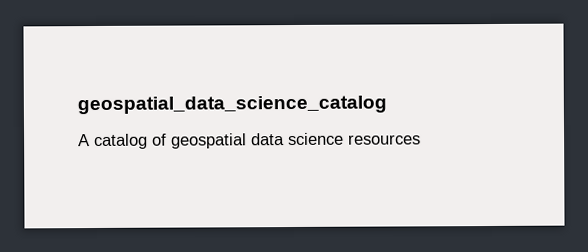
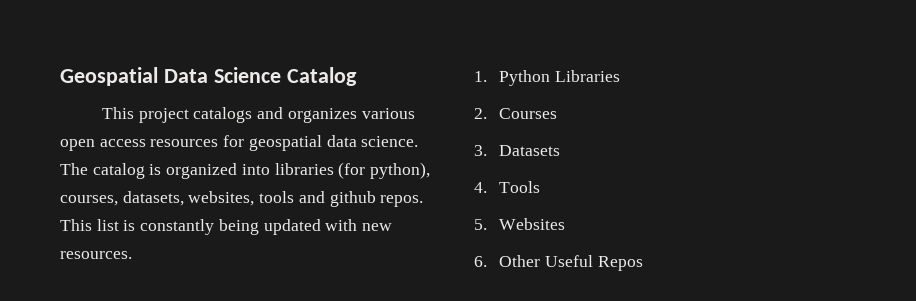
- geospatial_data_science_catalog
- A catalog of geospatial data science resources
+ Geospatial Data Science Catalog
+ This project catalogs and organizes various open access resources for geospatial data science. The catalog is organized into libraries (for python), courses, datasets, websites, tools and github repos. This list is constantly being updated with new resources.
+ 1. Python Libraries
+ 2. Courses
+ 3. Datasets
+ 4. Tools
+ 5. Websites
+ 6. Other Useful Repos

